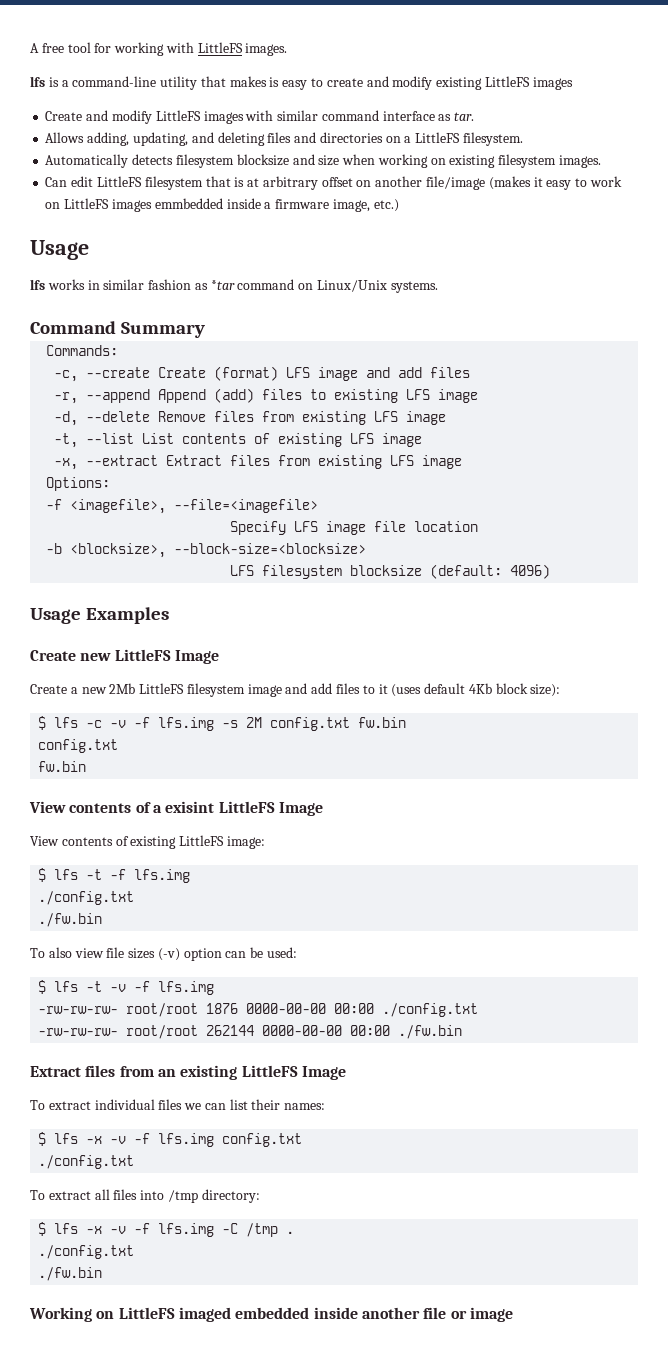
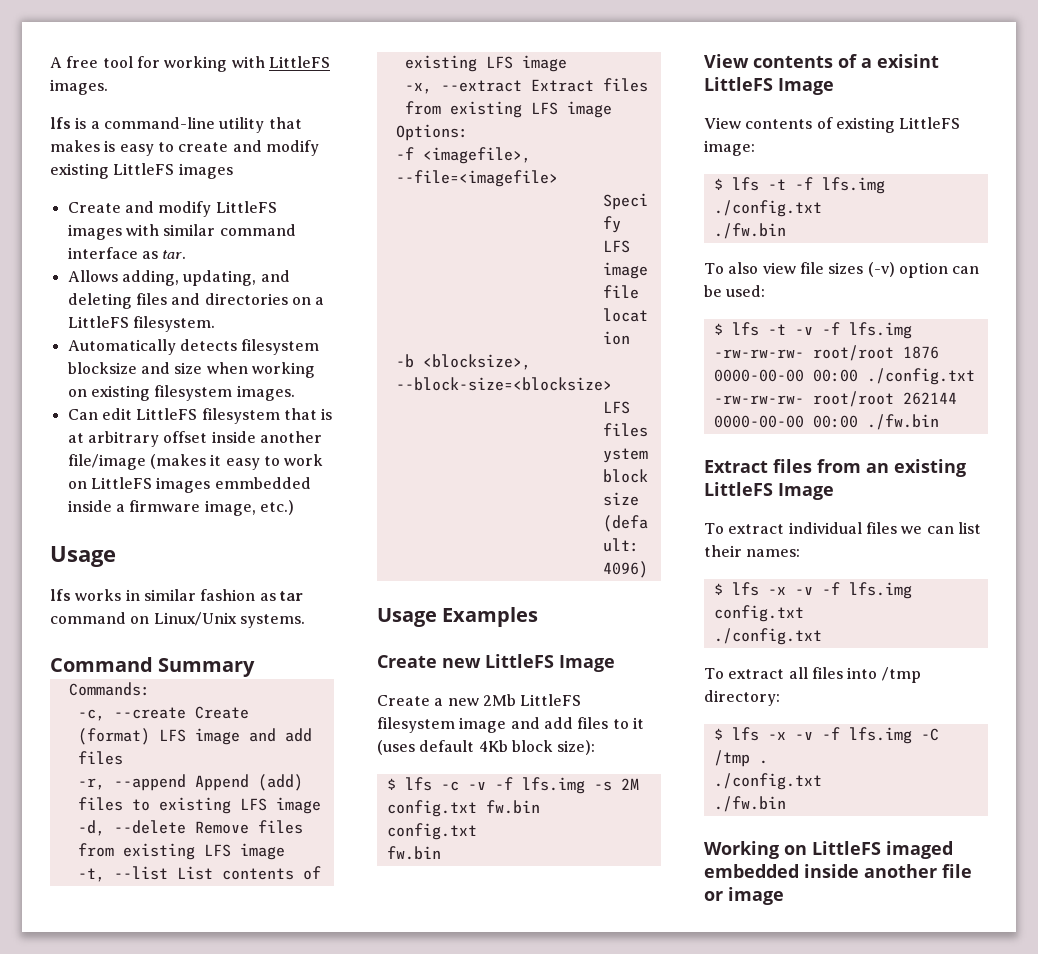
- Can edit LittleFS filesystem that is at arbitrary offset on another file/image (makes it easy to work on LittleFS images emmbedded inside a firmware image, etc.)
+ Can edit LittleFS filesystem that is at arbitrary offset inside another file/image (makes it easy to work on LittleFS images emmbedded inside a firmware image, etc.)
- lfs works in similar fashion as *tar command on Linux/Unix systems.
+ lfs works in similar fashion as tar command on Linux/Unix systems.

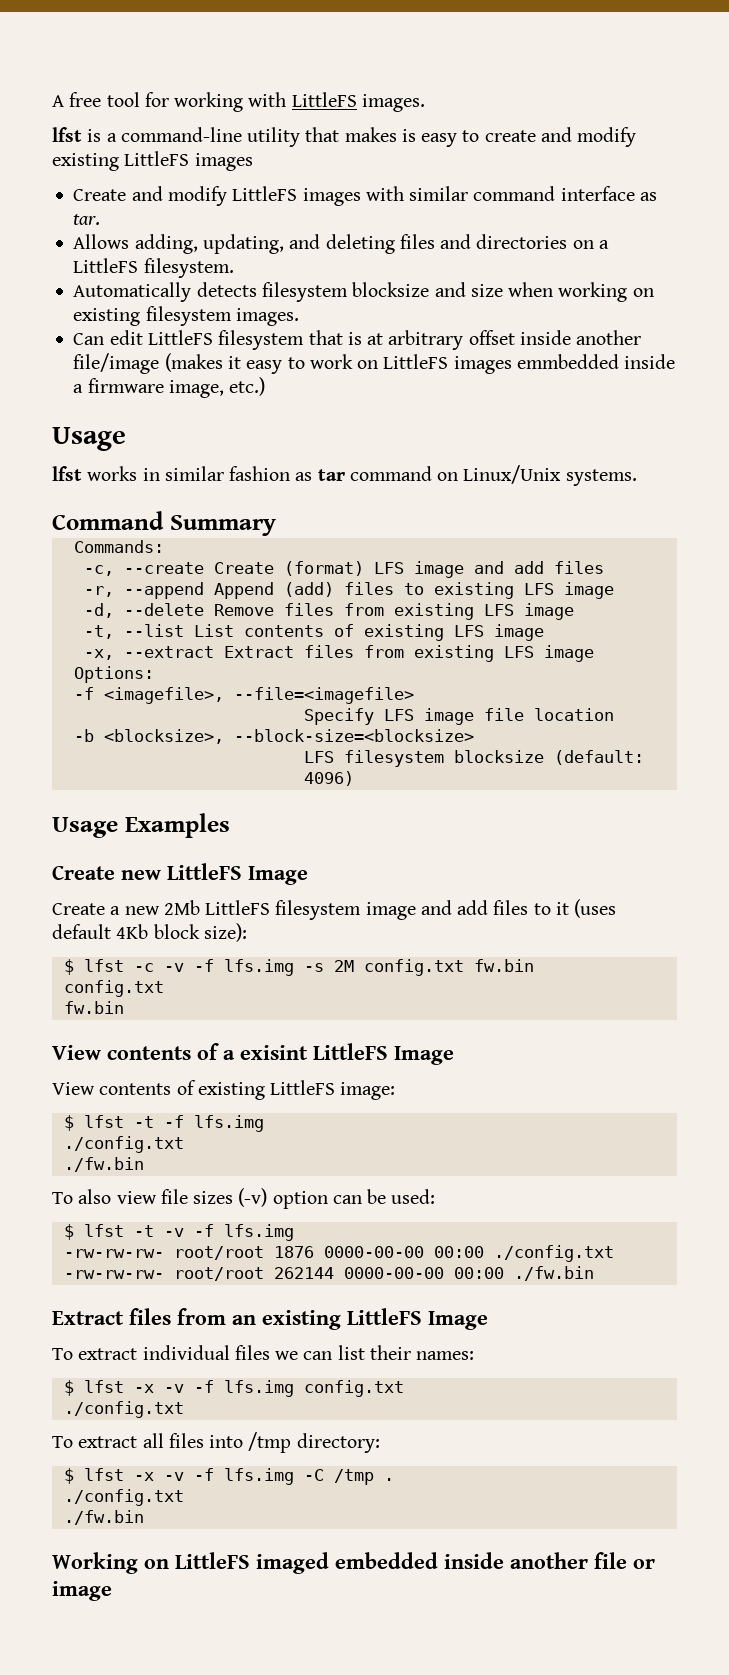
- lfs is a command-line utility that makes is easy to create and modify existing LittleFS images
+ lfst is a command-line utility that makes is easy to create and modify existing LittleFS images
- lfs works in similar fashion as tar command on Linux/Unix systems.
+ lfst works in similar fashion as tar command on Linux/Unix systems.
- $ lfs -c -v -f lfs.img -s 2M config.txt fw.bin
+ $ lfst -c -v -f lfs.img -s 2M config.txt fw.bin
- $ lfs -t -f lfs.img
+ $ lfst -t -f lfs.img
- $ lfs -t -v -f lfs.img
+ $ lfst -t -v -f lfs.img
- $ lfs -x -v -f lfs.img config.txt
+ $ lfst -x -v -f lfs.img config.txt
- $ lfs -x -v -f lfs.img -C /tmp .
+ $ lfst -x -v -f lfs.img -C /tmp .

